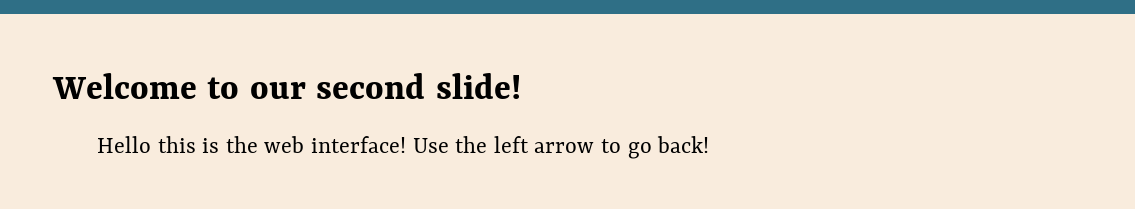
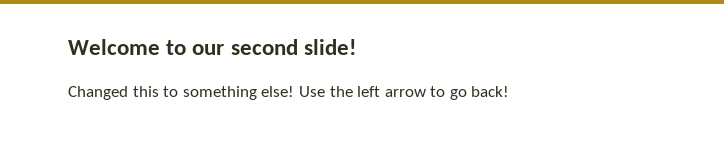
- Hello this is the web interface!
+ Changed this to something else!

